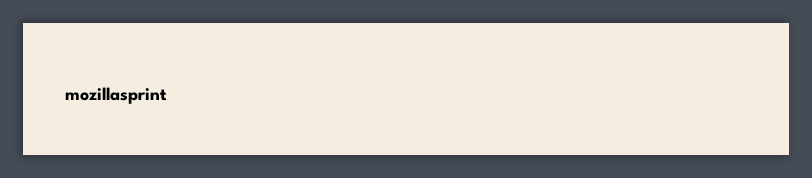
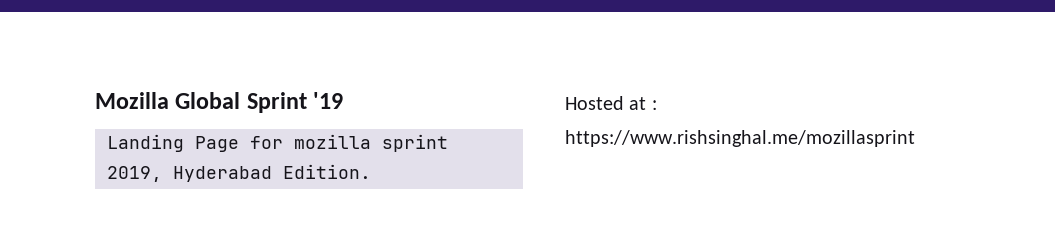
- mozillasprint
+ Mozilla Global Sprint '19
+ Landing Page for mozilla sprint 2019, Hyderabad Edition.
+ Hosted at : https://www.rishsinghal.me/mozillasprint

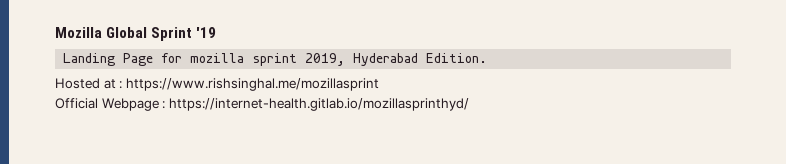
+ Official Webpage : https://internet-health.gitlab.io/mozillasprinthyd/

